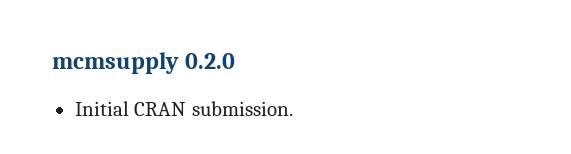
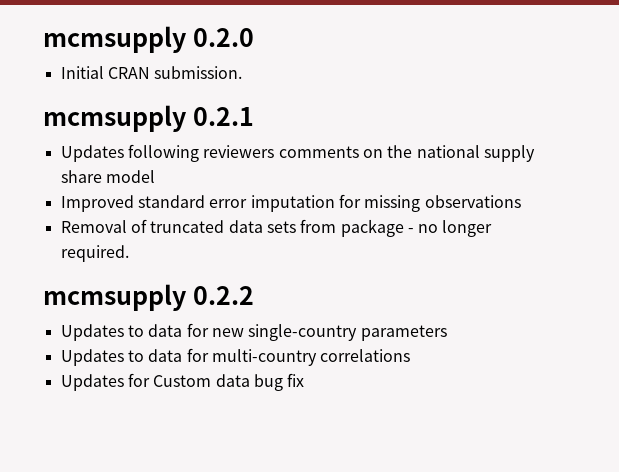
+ mcmsupply 0.2.1
+ Updates following reviewers comments on the national supply share model
+ Improved standard error imputation for missing observations
+ Removal of truncated data sets from package - no longer required.
+ mcmsupply 0.2.2
+ Updates to data for new single-country parameters
+ Updates to data for multi-country correlations
+ Updates for Custom data bug fix

